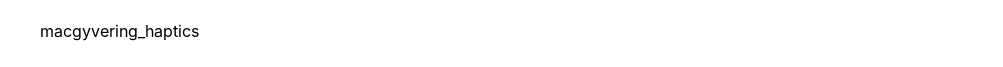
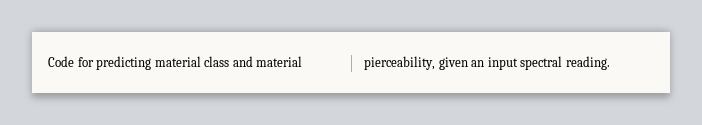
- macgyvering_haptics
+ Code for predicting material class and material pierceability, given an input spectral reading.

